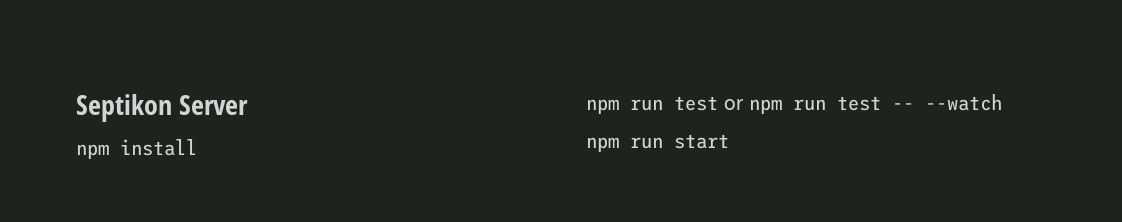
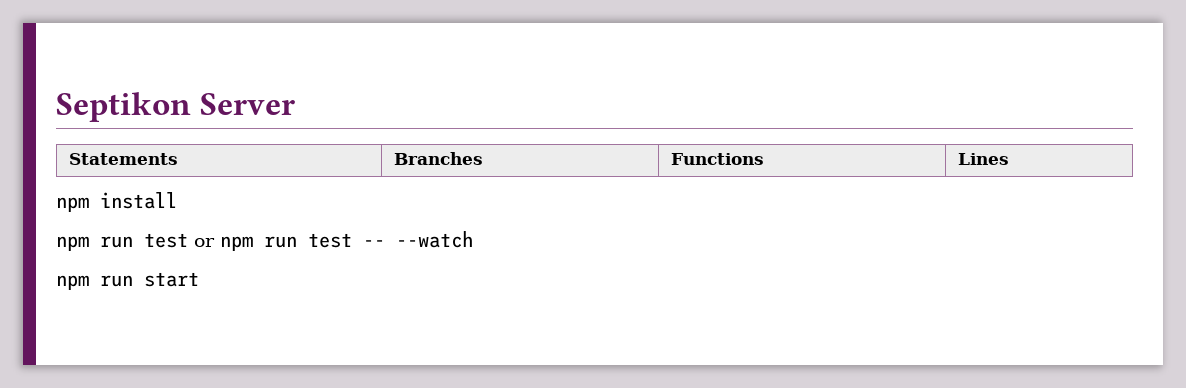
+ Statements | Branches | Functions | Lines

